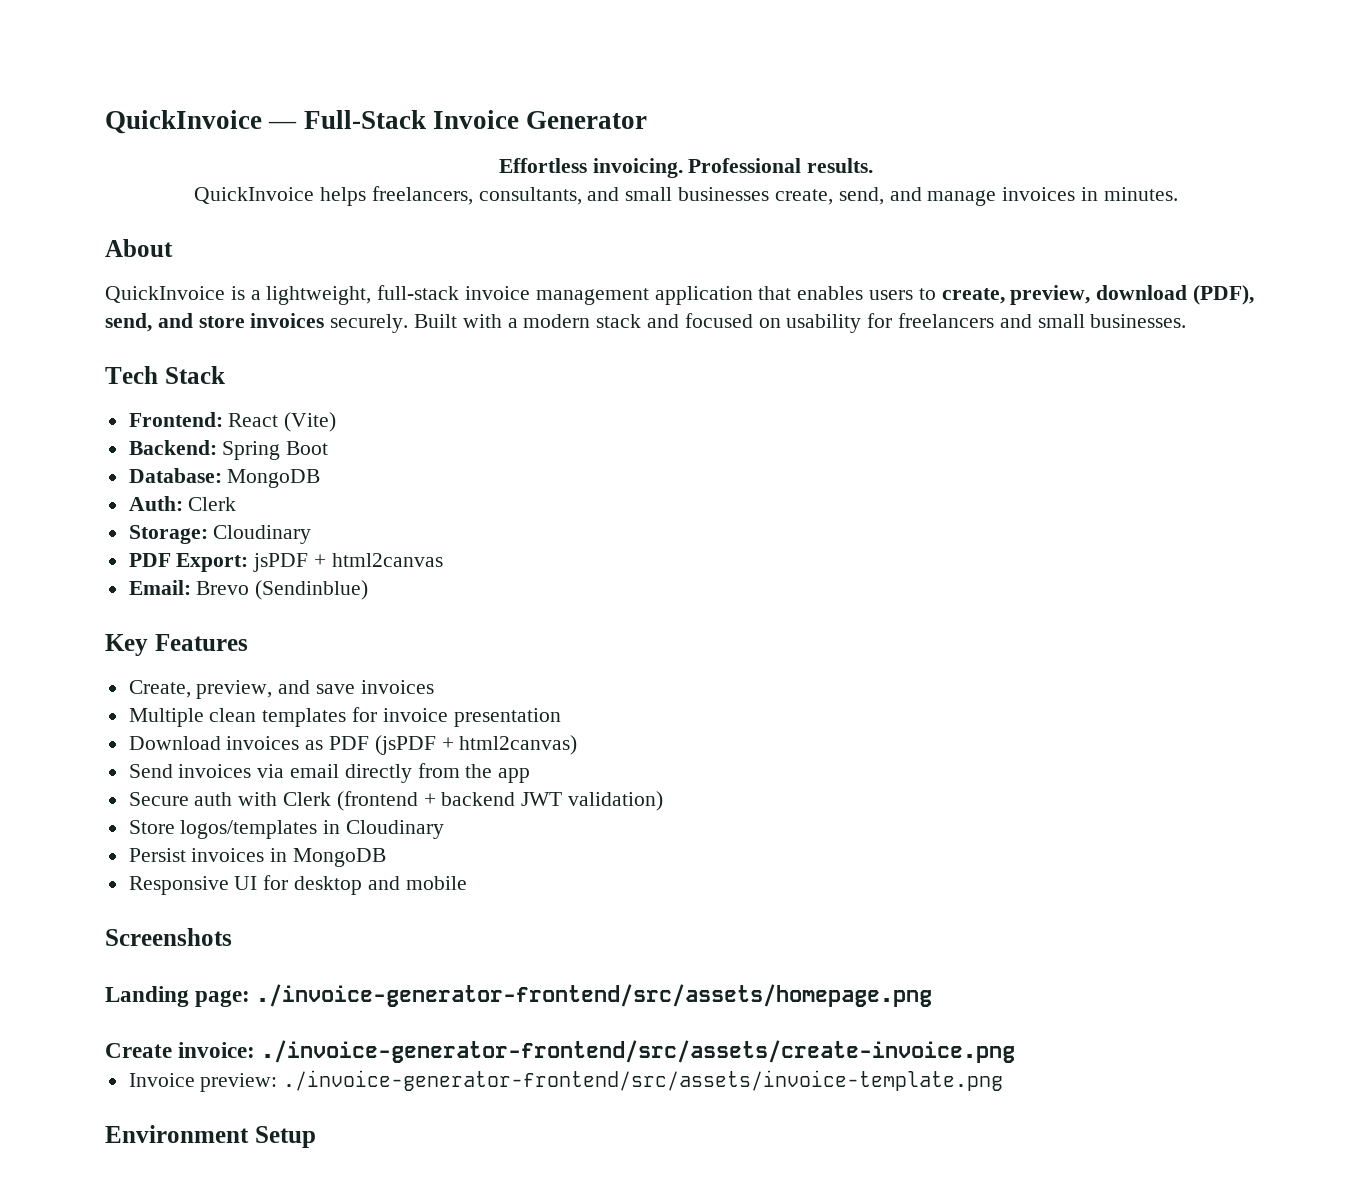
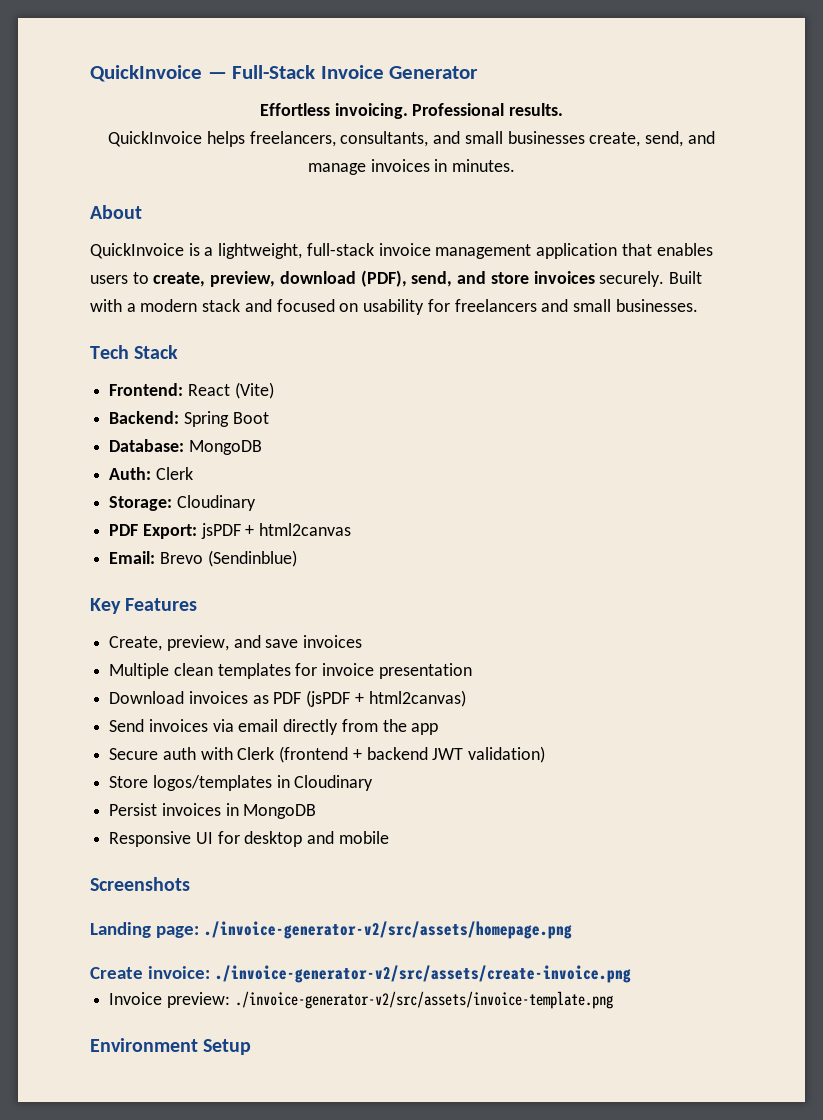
- Landing page: ./invoice-generator-frontend/src/assets/homepage.png
+ Landing page: ./invoice-generator-v2/src/assets/homepage.png
- Create invoice: ./invoice-generator-frontend/src/assets/create-invoice.png
+ Create invoice: ./invoice-generator-v2/src/assets/create-invoice.png
- Invoice preview: ./invoice-generator-frontend/src/assets/invoice-template.png
+ Invoice preview: ./invoice-generator-v2/src/assets/invoice-template.png

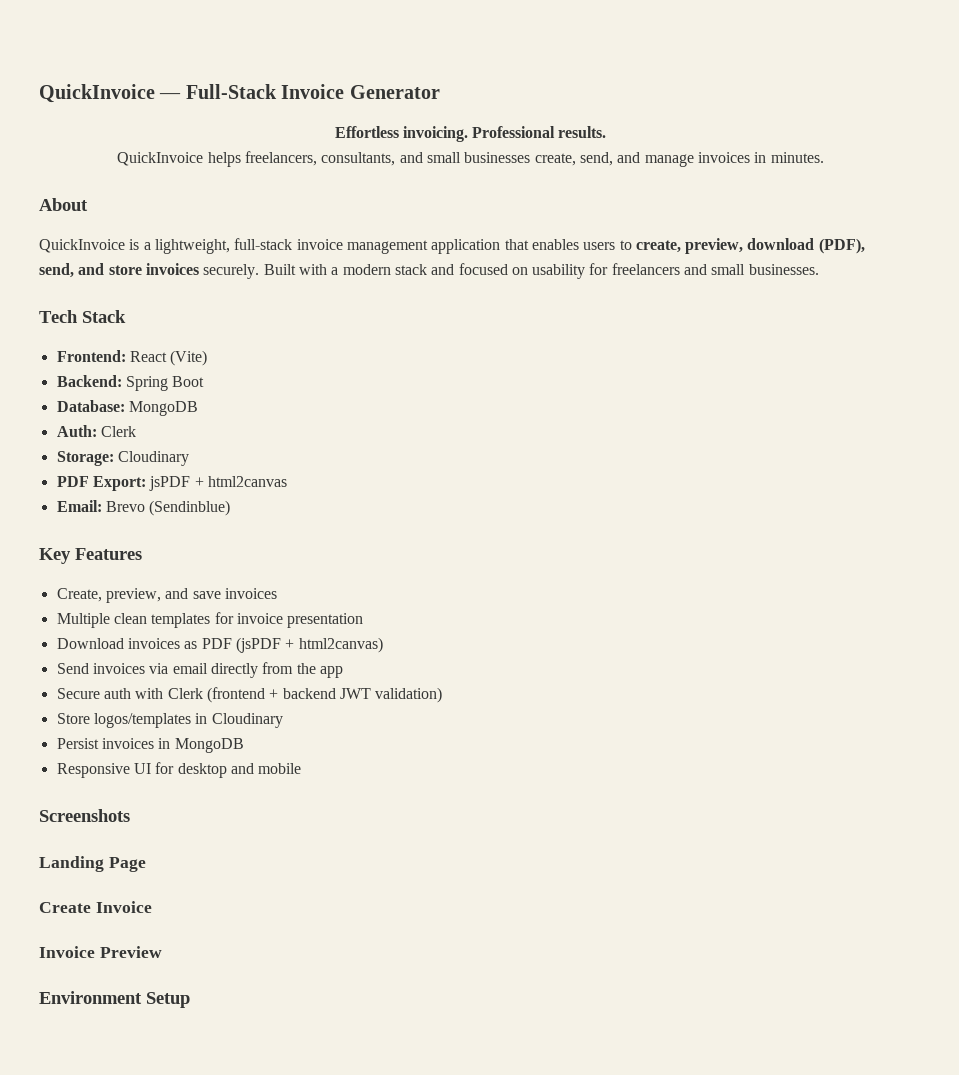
- Landing page: ./invoice-generator-v2/src/assets/homepage.png
+ Landing Page
- Create invoice: ./invoice-generator-v2/src/assets/create-invoice.png
- Invoice preview: ./invoice-generator-v2/src/assets/invoice-template.png
+ Create Invoice
+ Invoice Preview

